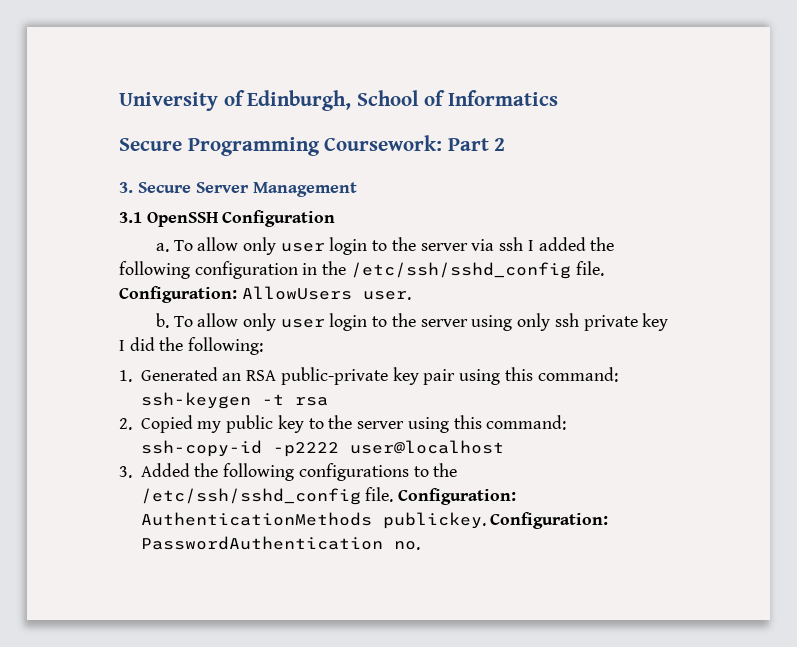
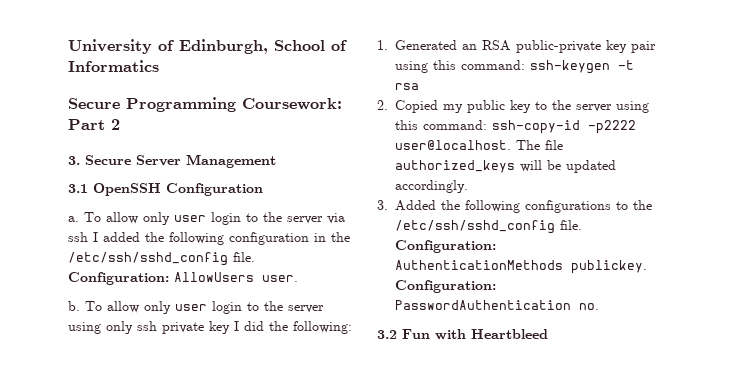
- 2. Copied my public key to the server using this command: ssh-copy-id -p2222 user@localhost
+ 2. Copied my public key to the server using this command: ssh-copy-id -p2222 user@localhost. The file authorized_keys will be updated accordingly.
+ 3.2 Fun with Heartbleed

